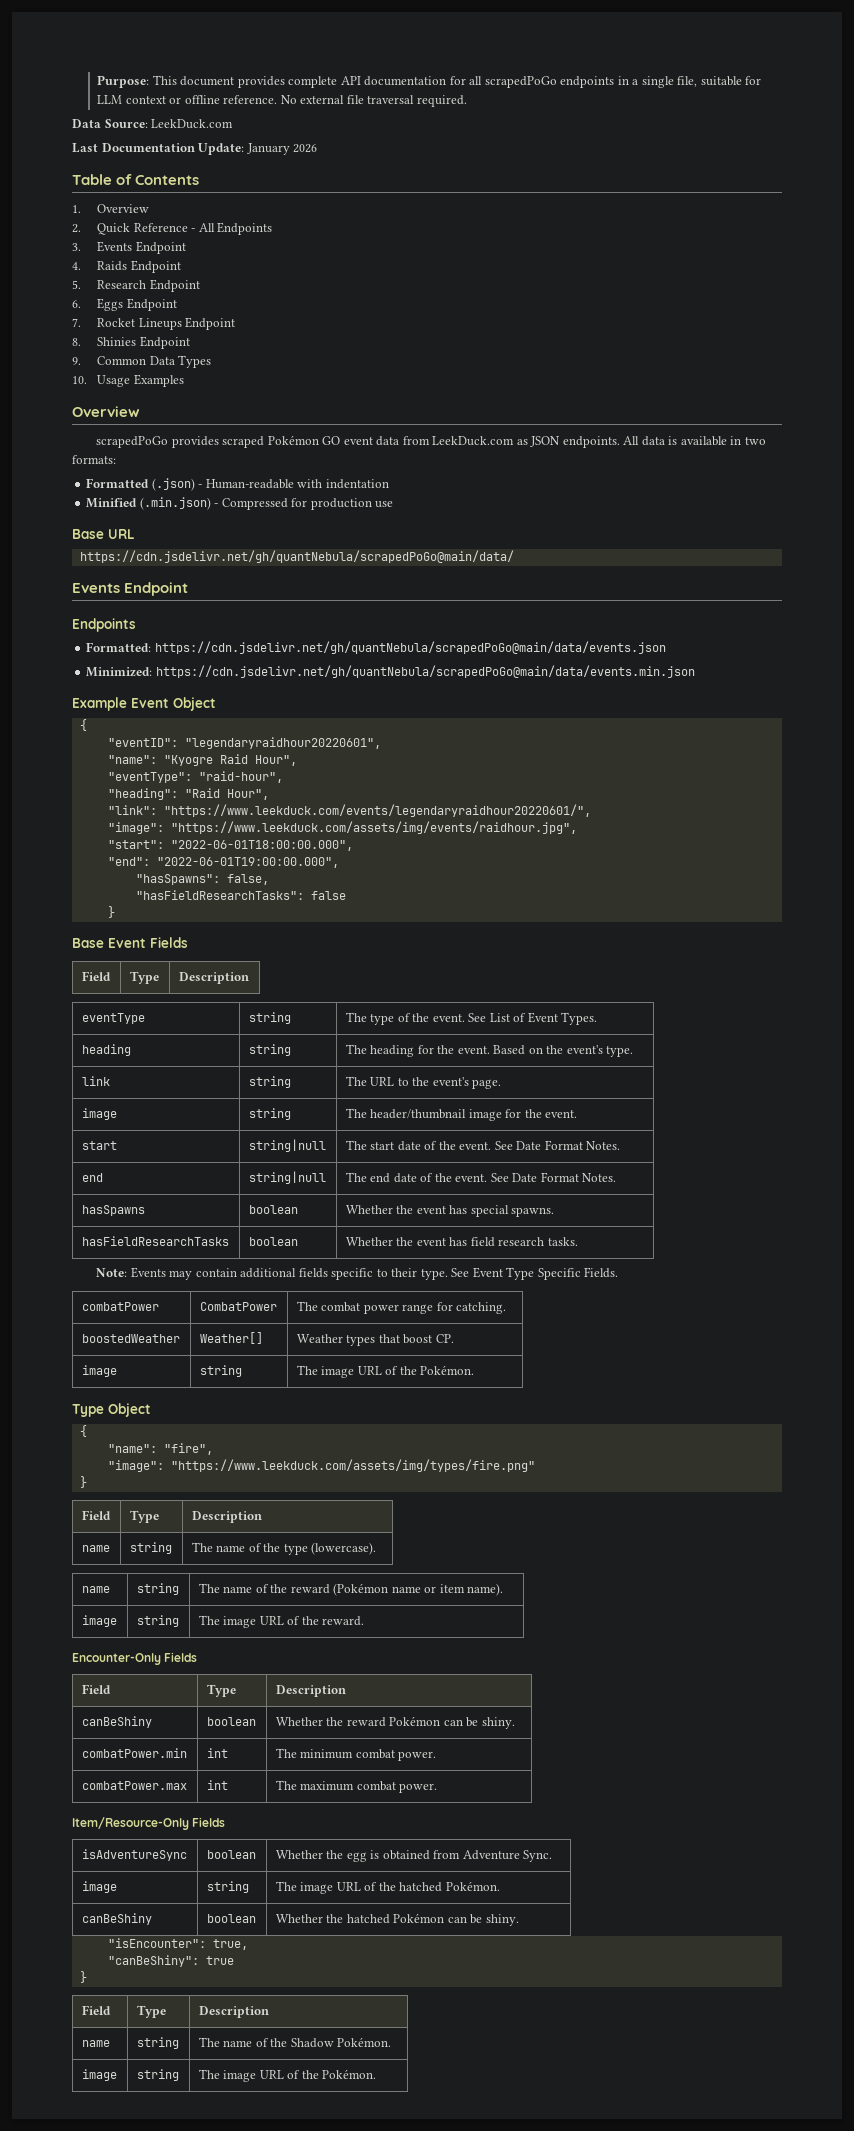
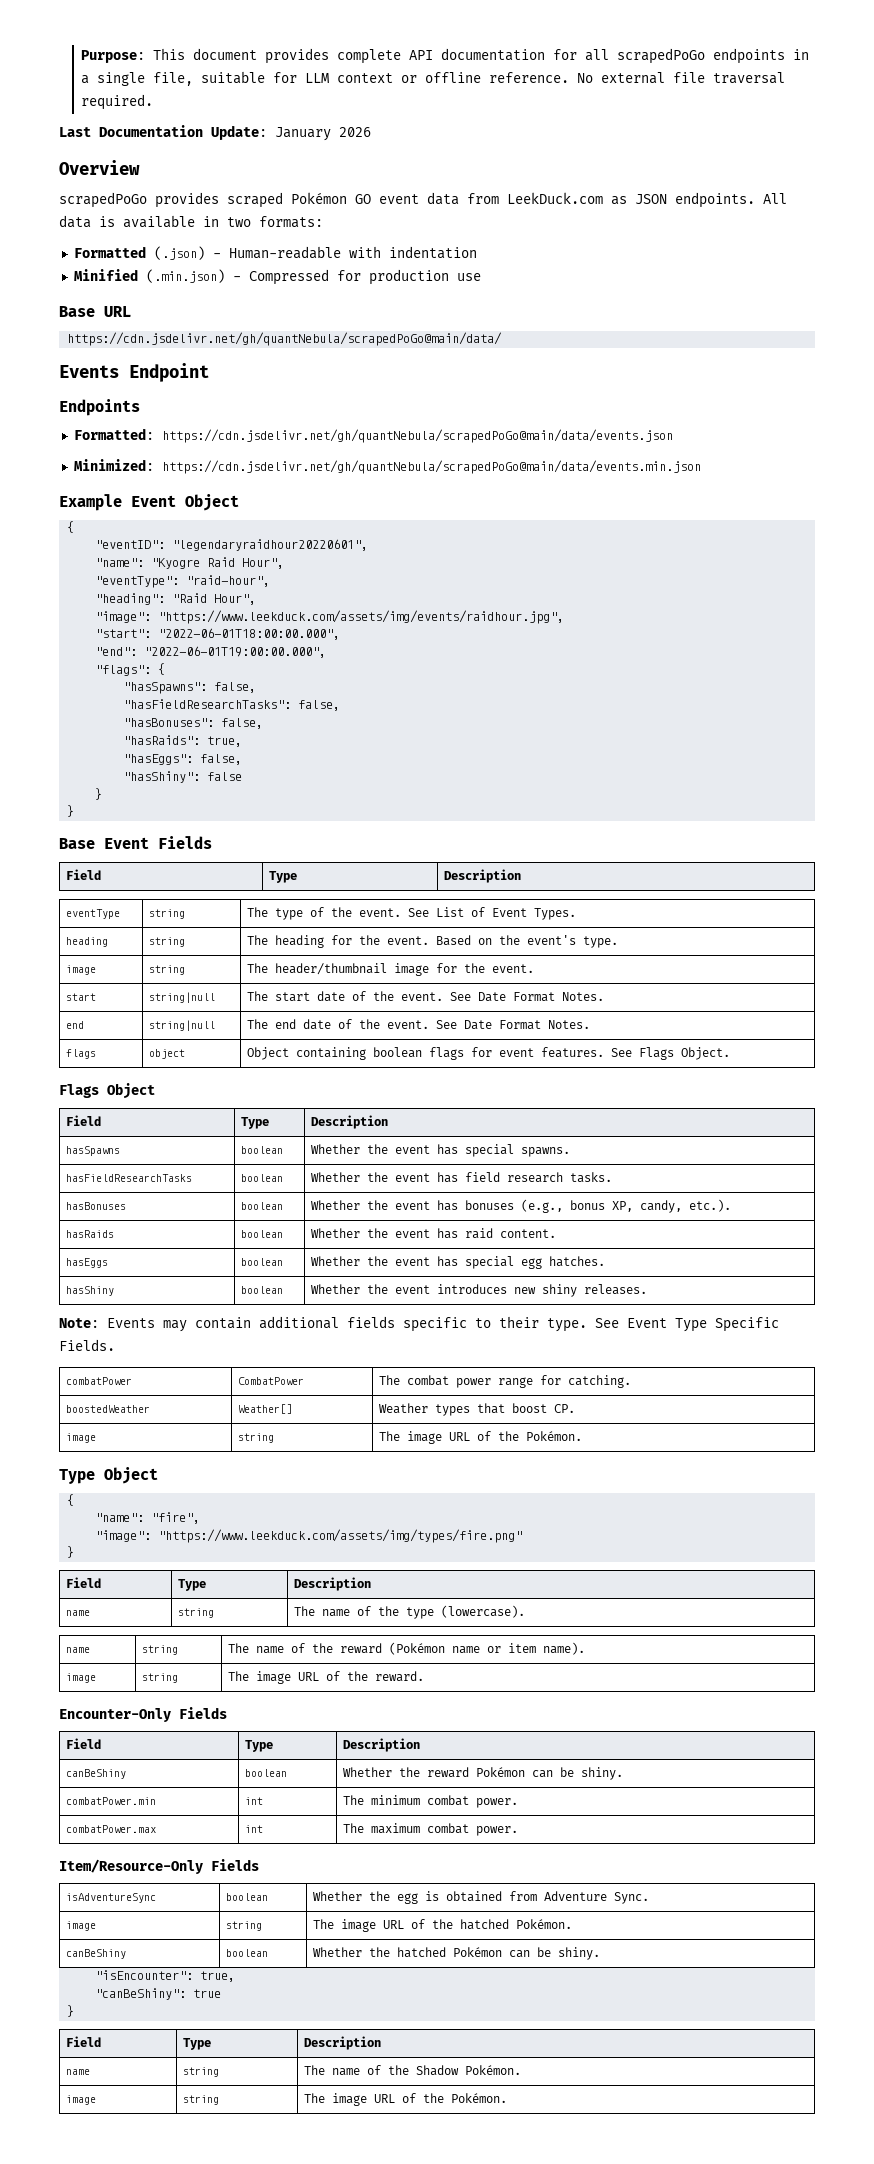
- Data Source: LeekDuck.com
- Table of Contents
- 1. Overview
- 2. Quick Reference - All Endpoints
- 3. Events Endpoint
- 4. Raids Endpoint
- 5. Research Endpoint
- 6. Eggs Endpoint
- 7. Rocket Lineups Endpoint
- 8. Shinies Endpoint
- 9. Common Data Types
- 10. Usage Examples
- "link": "https://www.leekduck.com/events/legendaryraidhour20220601/",
+ "flags": {
- "hasFieldResearchTasks": false
+ "hasFieldResearchTasks": false,
+ "hasBonuses": false,
+ "hasRaids": true,
+ "hasEggs": false,
+ "hasShiny": false
+ }
- link | string | The URL to the event's page.
+ flags | object | Object containing boolean flags for event features. See Flags Object.
+ Flags Object
+ Field | Type | Description
+ hasBonuses | boolean | Whether the event has bonuses (e.g., bonus XP, candy, etc.).
+ hasRaids | boolean | Whether the event has raid content.
+ hasEggs | boolean | Whether the event has special egg hatches.
+ hasShiny | boolean | Whether the event introduces new shiny releases.

